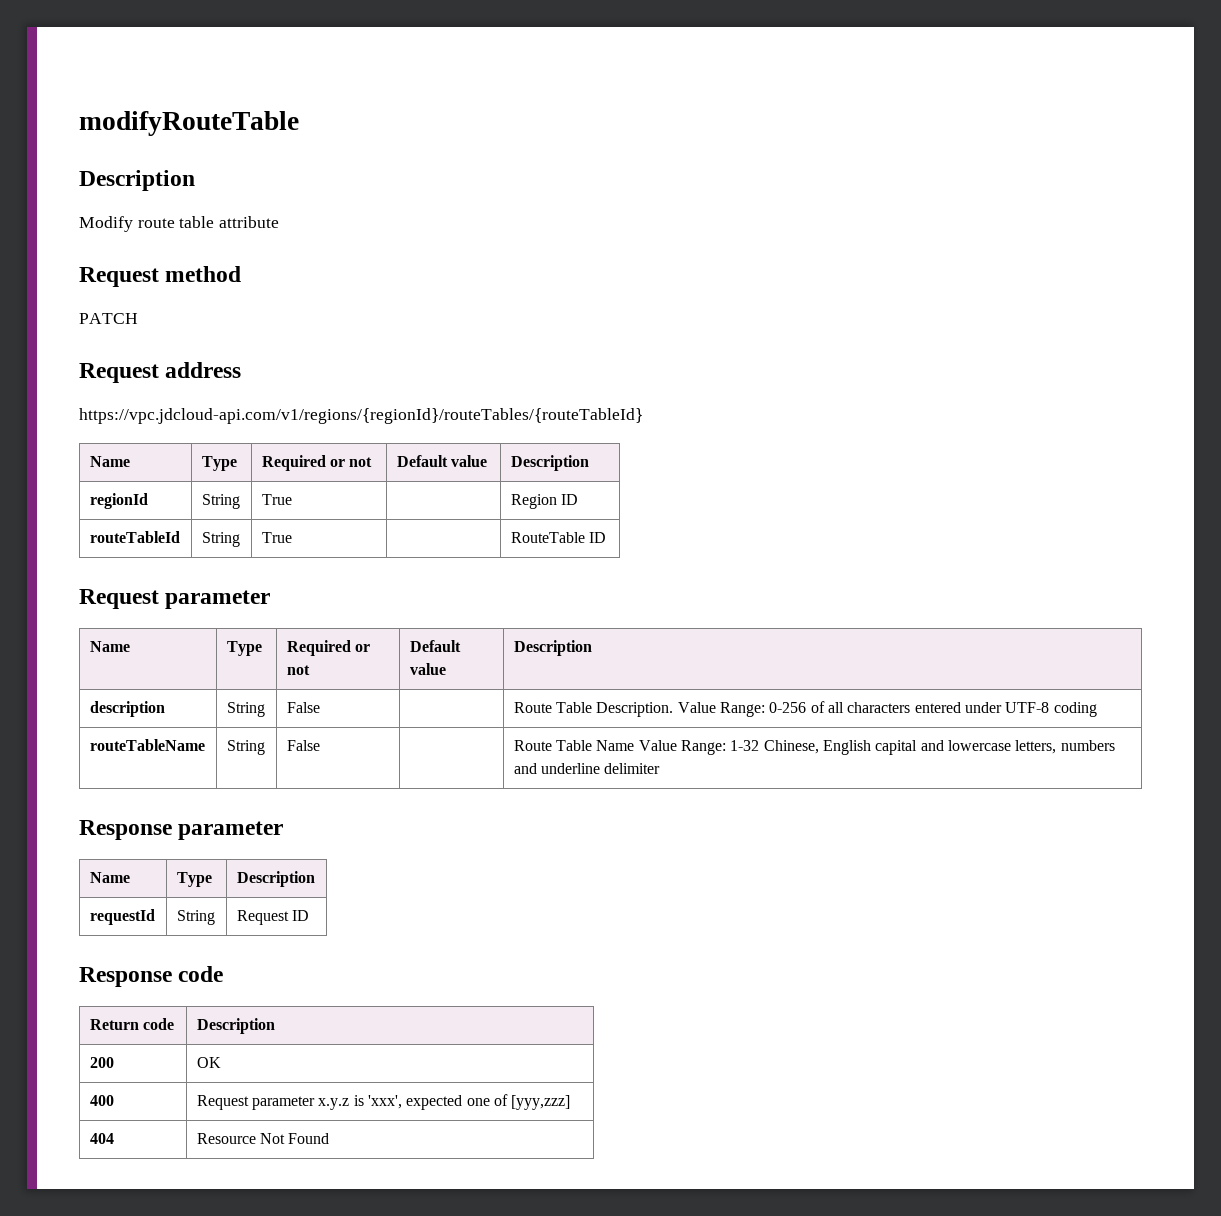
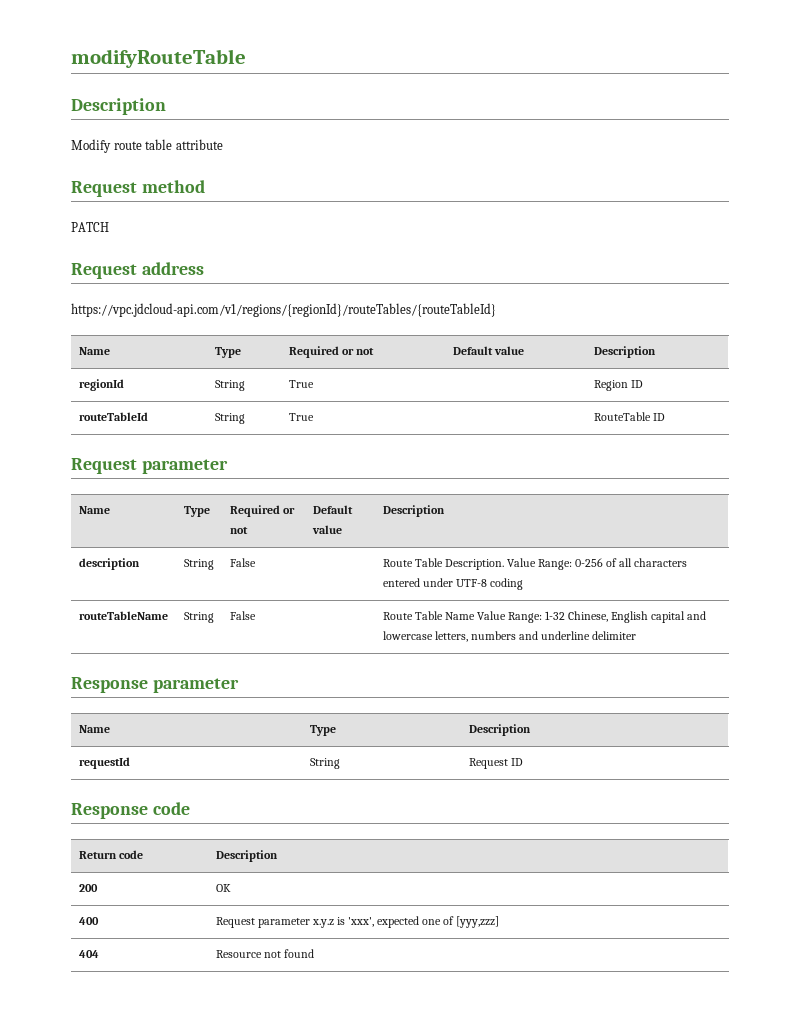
- 404 | Resource Not Found
+ 404 | Resource not found

